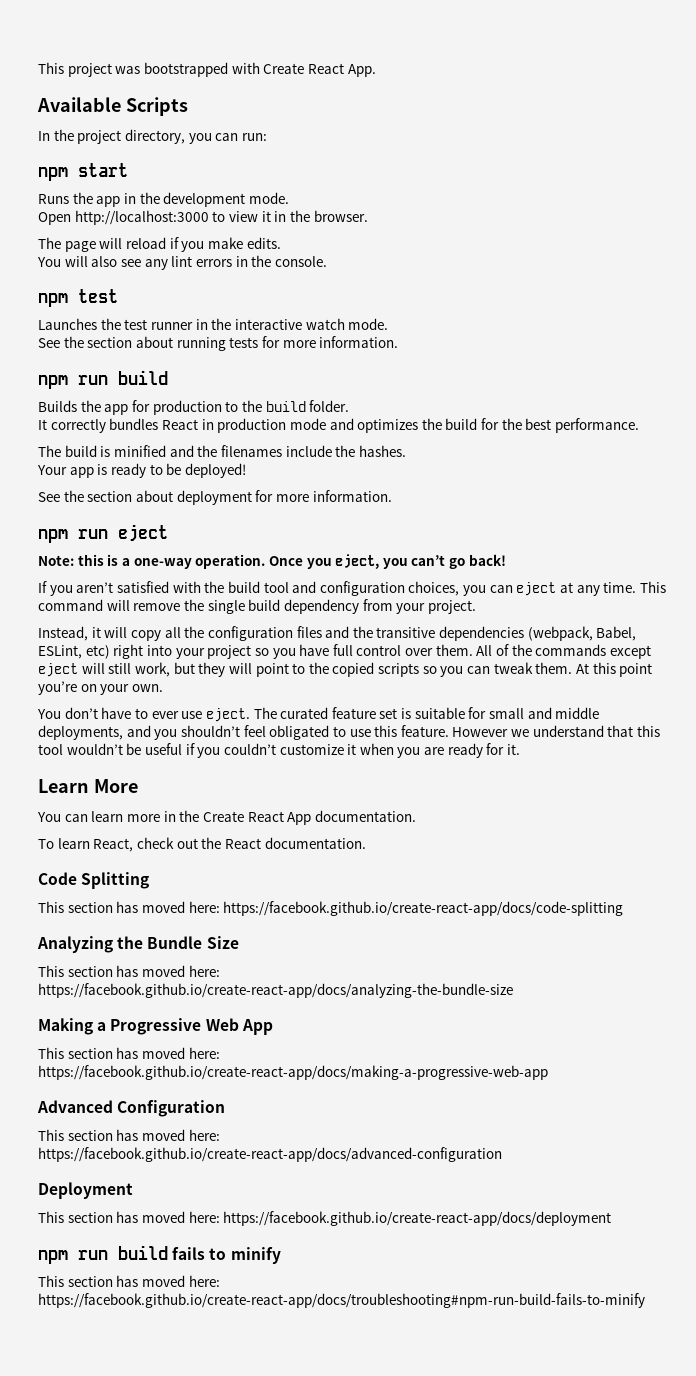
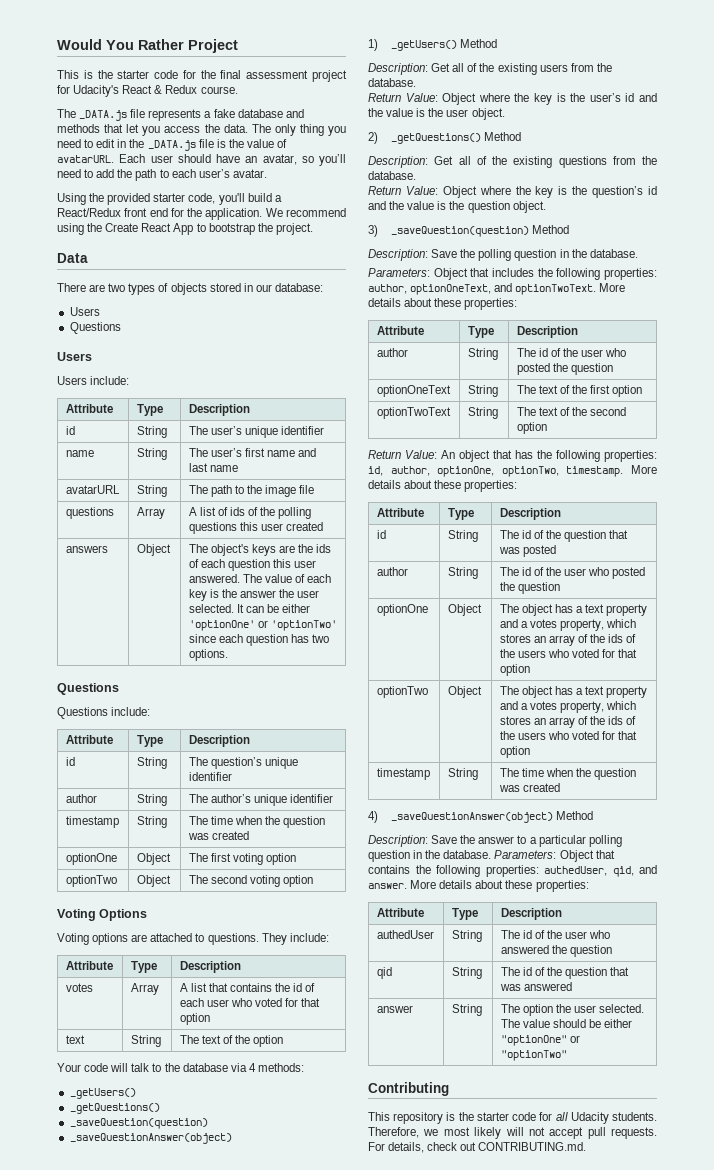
- This project was bootstrapped with Create React App.
- Available Scripts
- In the project directory, you can run:
- npm start
- Runs the app in the development mode.
- Open http://localhost:3000 to view it in the browser.
- The page will reload if you make edits.
- You will also see any lint errors in the console.
- npm test
- Launches the test runner in the interactive watch mode.
- See the section about running tests for more information.
- npm run build
- Builds the app for production to the build folder.
- It correctly bundles React in production mode and optimizes the build for the best performance.
- The build is minified and the filenames include the hashes.
- Your app is ready to be deployed!
- See the section about deployment for more information.
- npm run eject
- Note: this is a one-way operation. Once you eject, you can’t go back!
- If you aren’t satisfied with the build tool and configuration choices, you can eject at any time. This command will remove the single build dependency from your project.
- Instead, it will copy all the configuration files and the transitive dependencies (webpack, Babel, ESLint, etc) right into your project so you have full control over them. All of the commands except eject will still work, but they will point to the copied scripts so you can tweak them. At this point you’re on your own.
- You don’t have to ever use eject. The curated feature set is suitable for small and middle deployments, and you shouldn’t feel obligated to use this feature. However we understand that this tool wouldn’t be useful if you couldn’t customize it when you are ready for it.
- Learn More
- You can learn more in the Create React App documentation.
- To learn React, check out the React documentation.
- Code Splitting
- This section has moved here: https://facebook.github.io/create-react-app/docs/code-splitting
- Analyzing the Bundle Size
- This section has moved here: https://facebook.github.io/create-react-app/docs/analyzing-the-bundle-size
- Making a Progressive Web App
- This section has moved here: https://facebook.github.io/create-react-app/docs/making-a-progressive-web-app
- Advanced Configuration
- This section has moved here: https://facebook.github.io/create-react-app/docs/advanced-configuration
- Deployment
- This section has moved here: https://facebook.github.io/create-react-app/docs/deployment
- npm run build fails to minify
- This section has moved here: https://facebook.github.io/create-react-app/docs/troubleshooting#npm-run-build-fails-to-minify
+ Would You Rather Project
+ This is the starter code for the final assessment project for Udacity's React & Redux course.
+ The _DATA.js file represents a fake database and methods that let you access the data. The only thing you need to edit in the _DATA.js file is the value of avatarURL. Each user should have an avatar, so you’ll need to add the path to each user’s avatar.
+ Using the provided starter code, you'll build a React/Redux front end for the application. We recommend using the Create React App to bootstrap the project.
+ Data
+ There are two types of objects stored in our database:
+ Users
+ Questions
+ Users
+ Users include:
+ Attribute | Type | Description
+ id | String | The user’s unique identifier
+ name | String | The user’s first name and last name
+ avatarURL | String | The path to the image file
+ questions | Array | A list of ids of the polling questions this user created
+ answers | Object | The object's keys are the ids of each question this user answered. The value of each key is the answer the user selected. It can be either 'optionOne' or 'optionTwo' since each question has two options.
+ Questions
+ Questions include:
+ Attribute | Type | Description
+ id | String | The question’s unique identifier
+ author | String | The author’s unique identifier
+ timestamp | String | The time when the question was created
+ optionOne | Object | The first voting option
+ optionTwo | Object | The second voting option
+ Voting Options
+ Voting options are attached to questions. They include:
+ Attribute | Type | Description
+ votes | Array | A list that contains the id of each user who voted for that option
+ text | String | The text of the option
+ Your code will talk to the database via 4 methods:
+ _getUsers()
+ _getQuestions()
+ _saveQuestion(question)
+ _saveQuestionAnswer(object)
+ 1) _getUsers() Method
+ Description: Get all of the existing users from the database.
+ Return Value: Object where the key is the user’s id and the value is the user object.
+ 2) _getQuestions() Method
+ Description: Get all of the existing questions from the database.
+ Return Value: Object where the key is the question’s id and the value is the question object.
+ 3) _saveQuestion(question) Method
+ Description: Save the polling question in the database.
+ Parameters: Object that includes the following properties: author, optionOneText, and optionTwoText. More details about these properties:
+ Attribute | Type | Description
+ author | String | The id of the user who posted the question
+ optionOneText | String | The text of the first option
+ optionTwoText | String | The text of the second option
+ Return Value: An object that has the following properties: id, author, optionOne, optionTwo, timestamp. More details about these properties:
+ Attribute | Type | Description
+ id | String | The id of the question that was posted
+ author | String | The id of the user who posted the question
+ optionOne | Object | The object has a text property and a votes property, which stores an array of the ids of the users who voted for that option
+ optionTwo | Object | The object has a text property and a votes property, which stores an array of the ids of the users who voted for that option
+ timestamp | String | The time when the question was created
+ 4) _saveQuestionAnswer(object) Method
+ Description: Save the answer to a particular polling question in the database. Parameters: Object that contains the following properties: authedUser, qid, and answer. More details about these properties:
+ Attribute | Type | Description
+ authedUser | String | The id of the user who answered the question
+ qid | String | The id of the question that was answered
+ answer | String | The option the user selected. The value should be either "optionOne" or "optionTwo"
+ Contributing
+ This repository is the starter code for all Udacity students. Therefore, we most likely will not accept pull requests. For details, check out CONTRIBUTING.md.

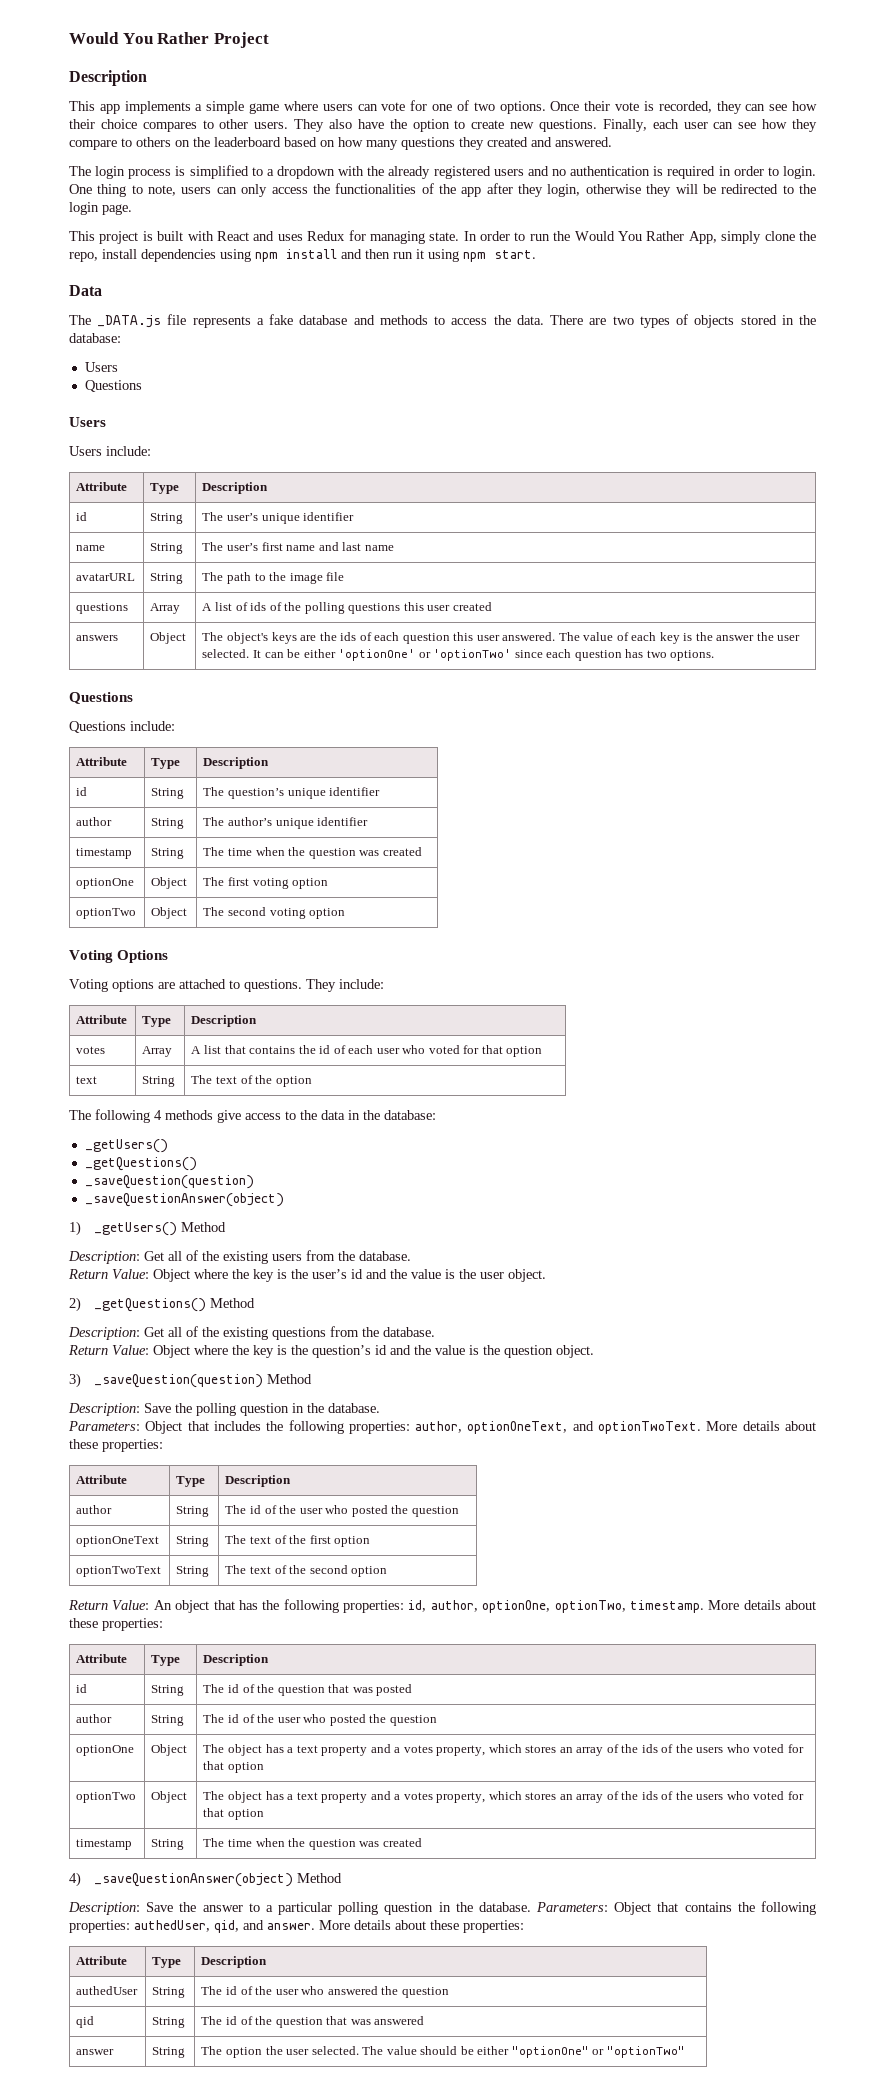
  Would You Rather Project
- This is the starter code for the final assessment project for Udacity's React & Redux course.
+ Description
+ This app implements a simple game where users can vote for one of two options. Once their vote is recorded, they can see how their choice compares to other users. They also have the option to create new questions. Finally, each user can see how they compare to others on the leaderboard based on how many questions they created and answered.
+ The login process is simplified to a dropdown with the already registered users and no authentication is required in order to login. One thing to note, users can only access the functionalities of the app after they login, otherwise they will be redirected to the login page.
+ This project is built with React and uses Redux for managing state. In order to run the Would You Rather App, simply clone the repo, install dependencies using npm install and then run it using npm start.
+ Data
- The _DATA.js file represents a fake database and methods that let you access the data. The only thing you need to edit in the _DATA.js file is the value of avatarURL. Each user should have an avatar, so you’ll need to add the path to each user’s avatar.
- Using the provided starter code, you'll build a React/Redux front end for the application. We recommend using the Create React App to bootstrap the project.
- Data
- There are two types of objects stored in our database:
+ The _DATA.js file represents a fake database and methods to access the data. There are two types of objects stored in the database:
- Your code will talk to the database via 4 methods:
+ The following 4 methods give access to the data in the database:
- Contributing
- This repository is the starter code for all Udacity students. Therefore, we most likely will not accept pull requests. For details, check out CONTRIBUTING.md.

